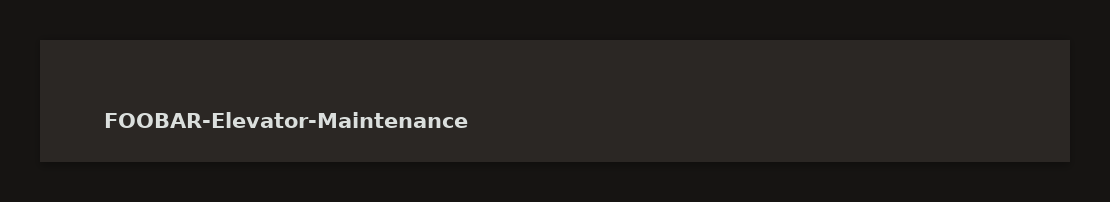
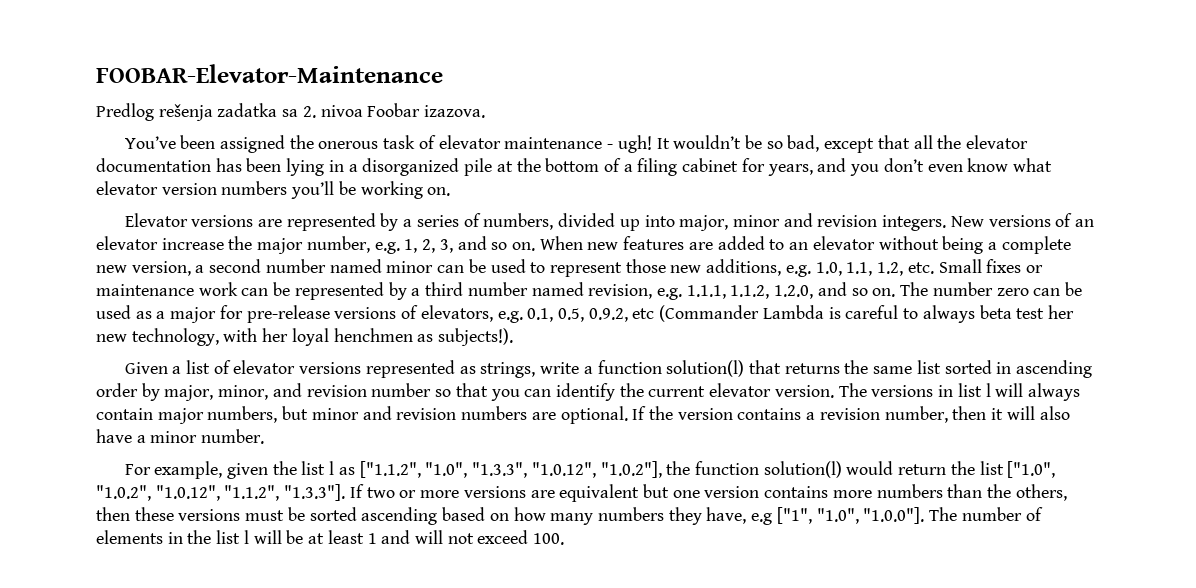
+ Predlog rešenja zadatka sa 2. nivoa Foobar izazova.
+ You’ve been assigned the onerous task of elevator maintenance - ugh! It wouldn’t be so bad, except that all the elevator documentation has been lying in a disorganized pile at the bottom of a filing cabinet for years, and you don’t even know what elevator version numbers you’ll be working on.
+ Elevator versions are represented by a series of numbers, divided up into major, minor and revision integers. New versions of an elevator increase the major number, e.g. 1, 2, 3, and so on. When new features are added to an elevator without being a complete new version, a second number named minor can be used to represent those new additions, e.g. 1.0, 1.1, 1.2, etc. Small fixes or maintenance work can be represented by a third number named revision, e.g. 1.1.1, 1.1.2, 1.2.0, and so on. The number zero can be used as a major for pre-release versions of elevators, e.g. 0.1, 0.5, 0.9.2, etc (Commander Lambda is careful to always beta test her new technology, with her loyal henchmen as subjects!).
+ Given a list of elevator versions represented as strings, write a function solution(l) that returns the same list sorted in ascending order by major, minor, and revision number so that you can identify the current elevator version. The versions in list l will always contain major numbers, but minor and revision numbers are optional. If the version contains a revision number, then it will also have a minor number.
+ For example, given the list l as ["1.1.2", "1.0", "1.3.3", "1.0.12", "1.0.2"], the function solution(l) would return the list ["1.0", "1.0.2", "1.0.12", "1.1.2", "1.3.3"]. If two or more versions are equivalent but one version contains more numbers than the others, then these versions must be sorted ascending based on how many numbers they have, e.g ["1", "1.0", "1.0.0"]. The number of elements in the list l will be at least 1 and will not exceed 100.

